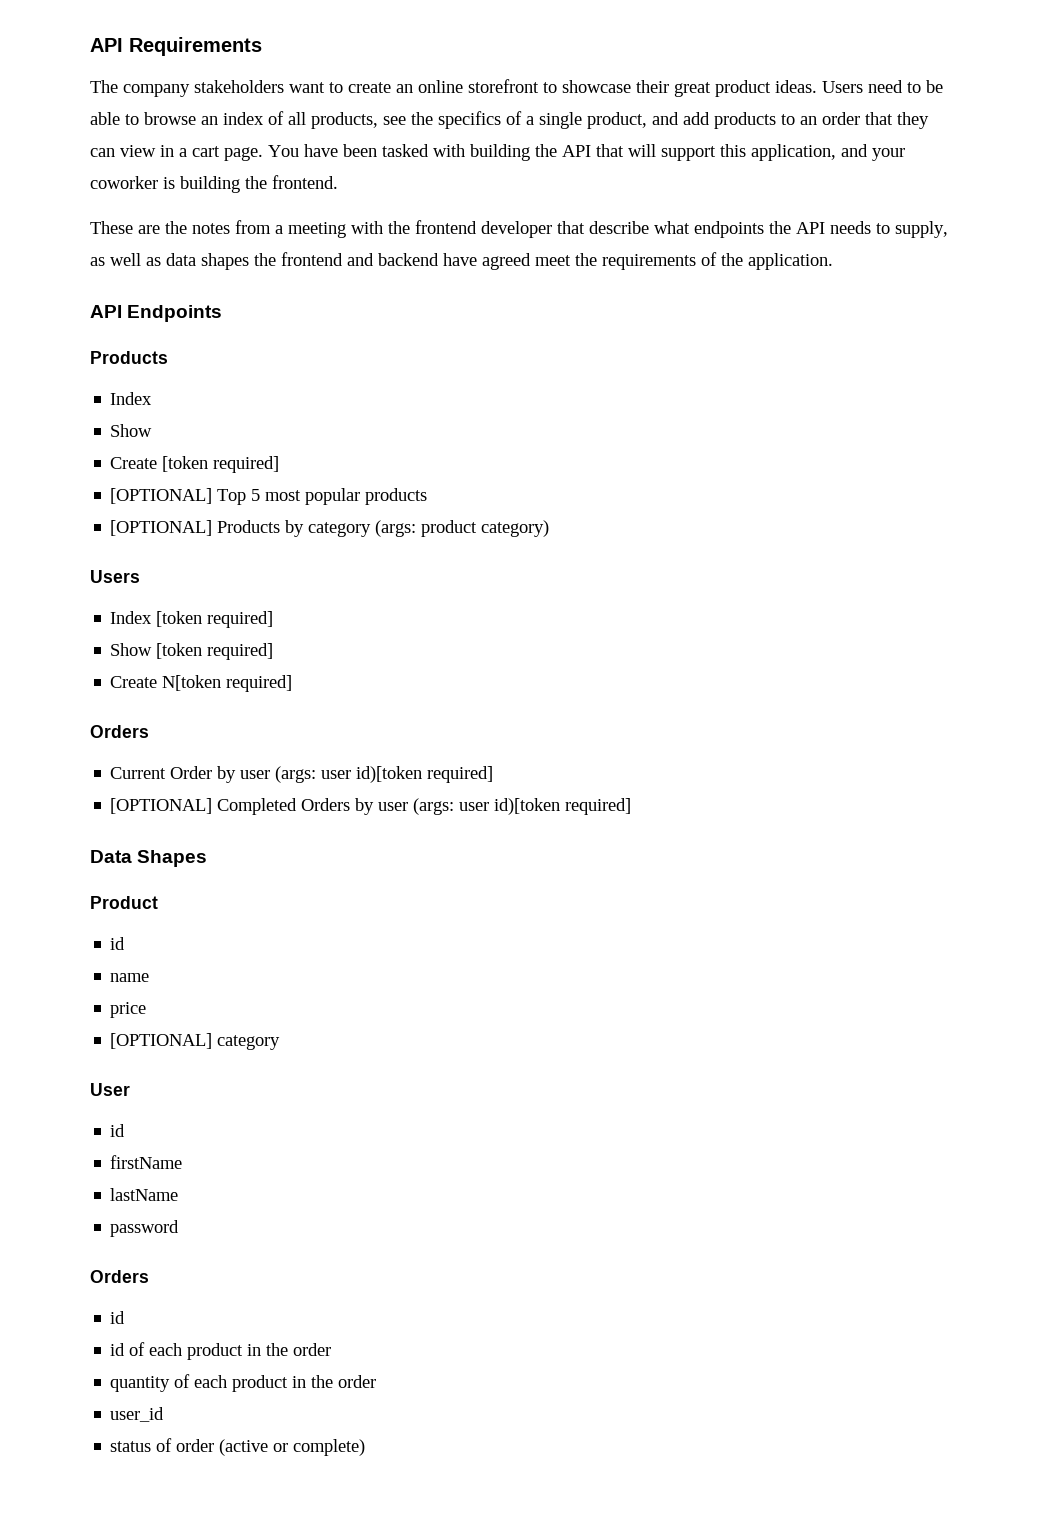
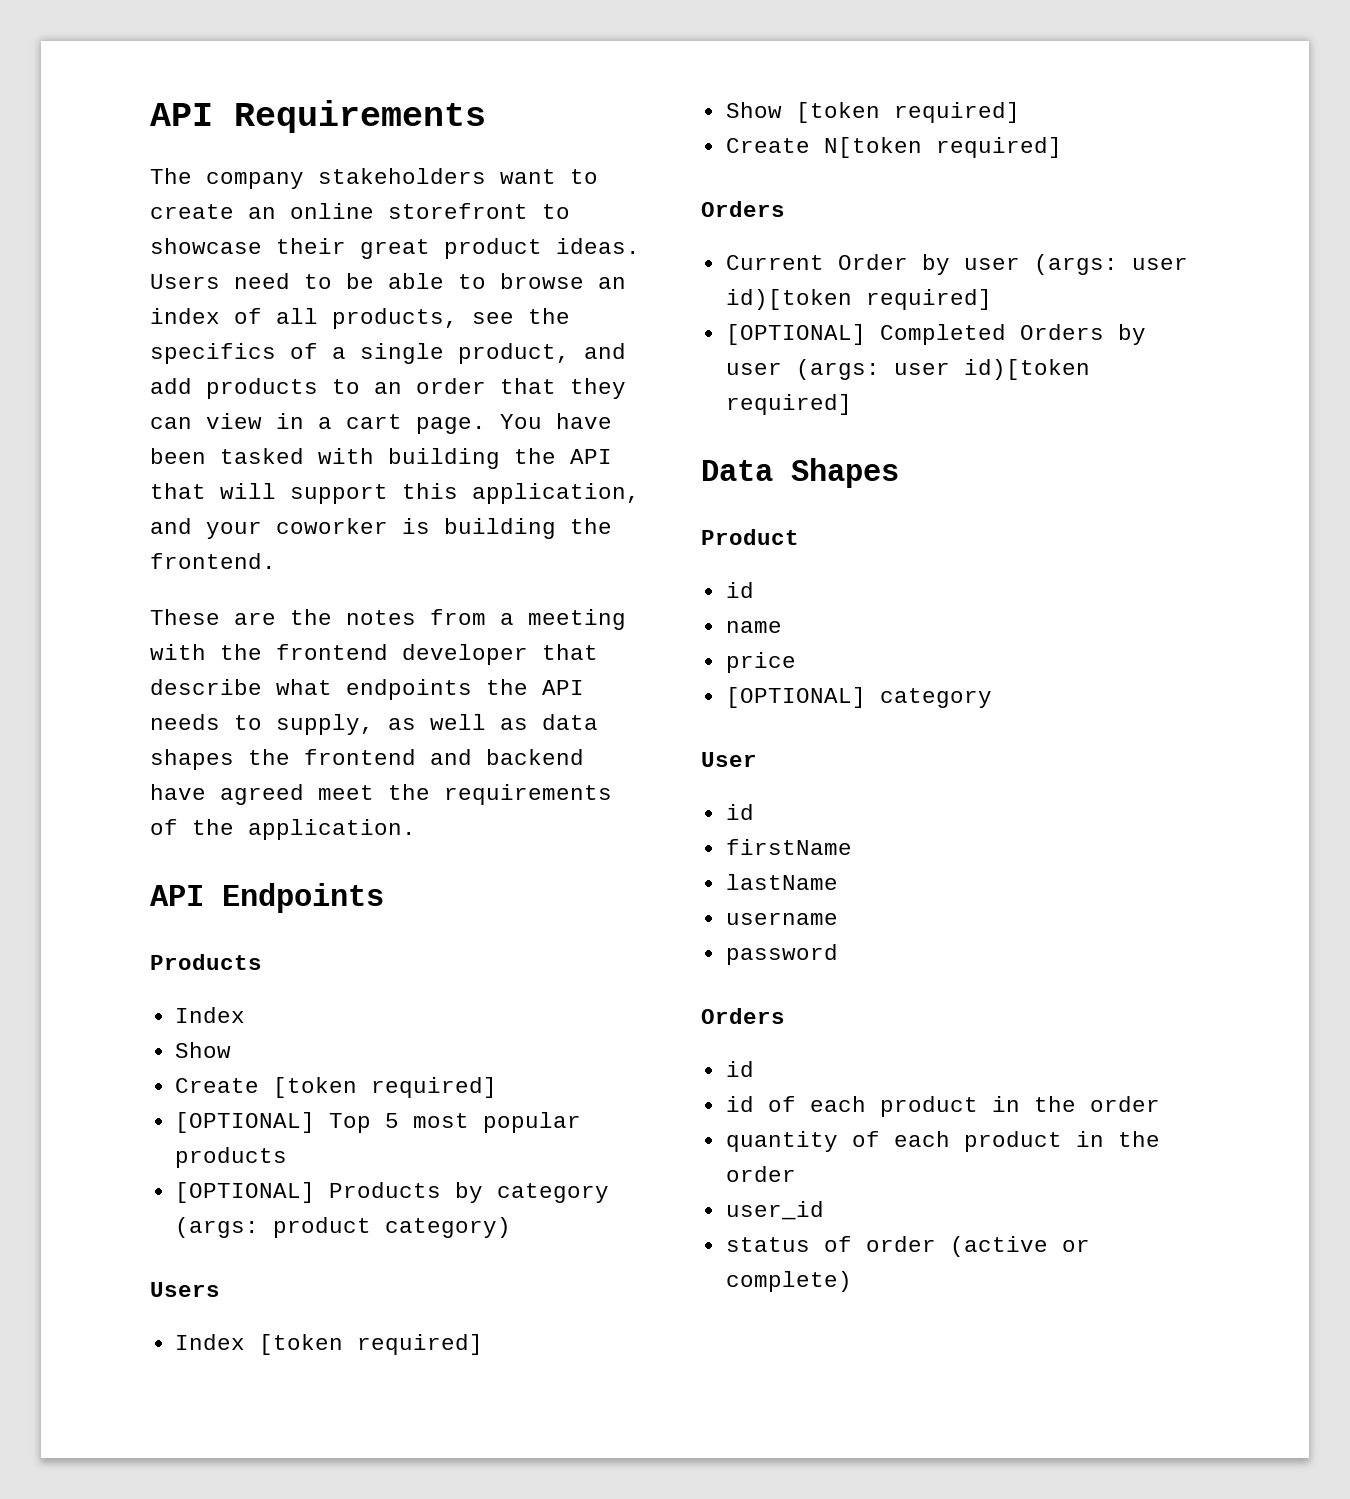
+ username

